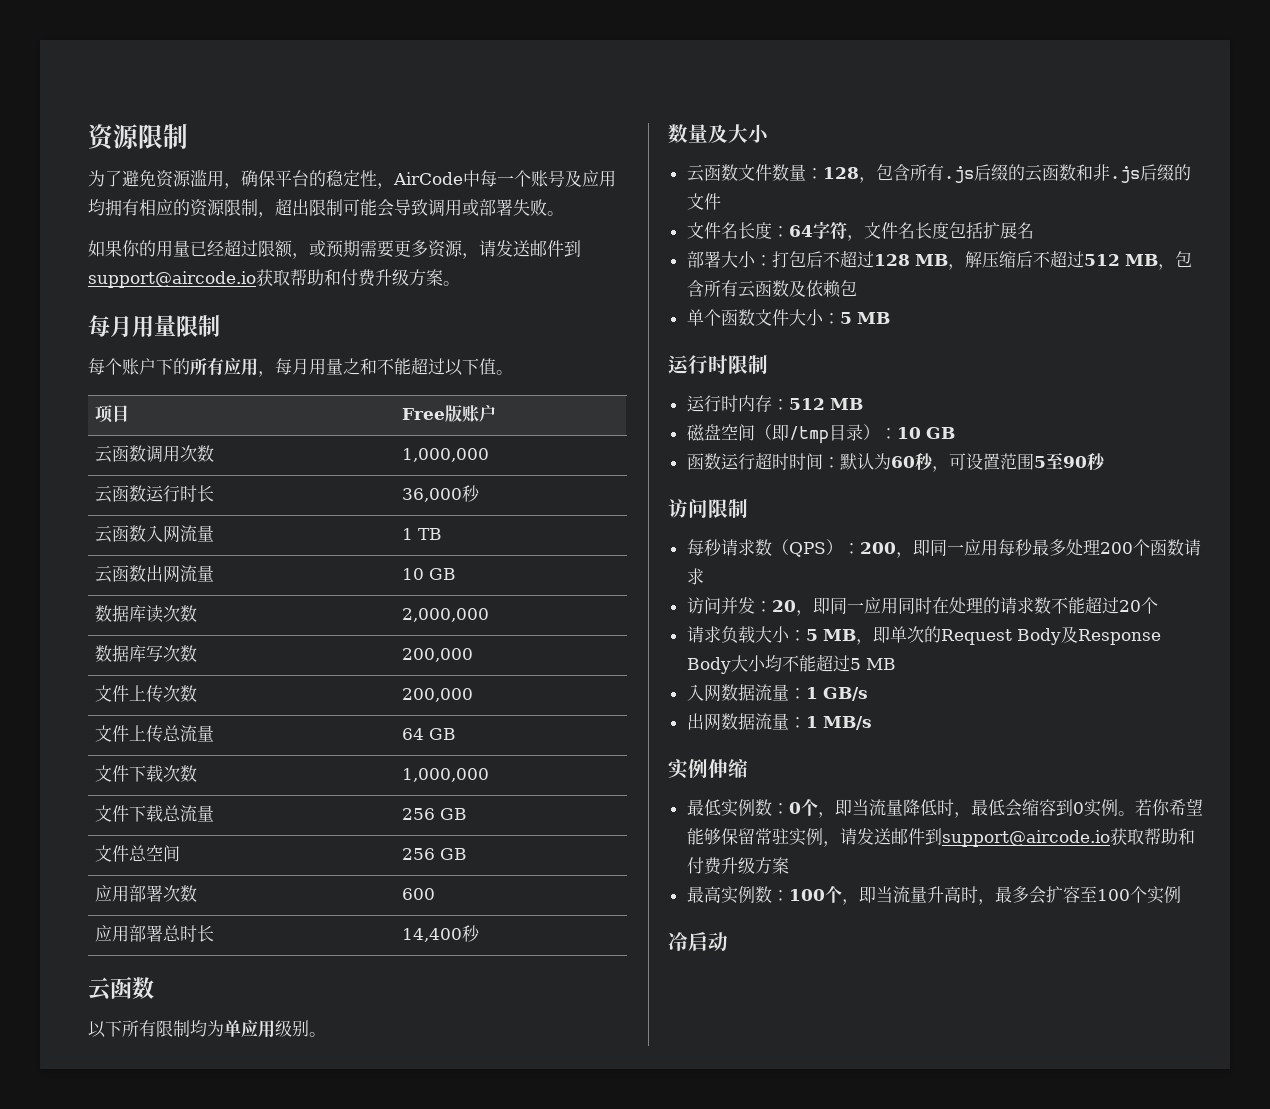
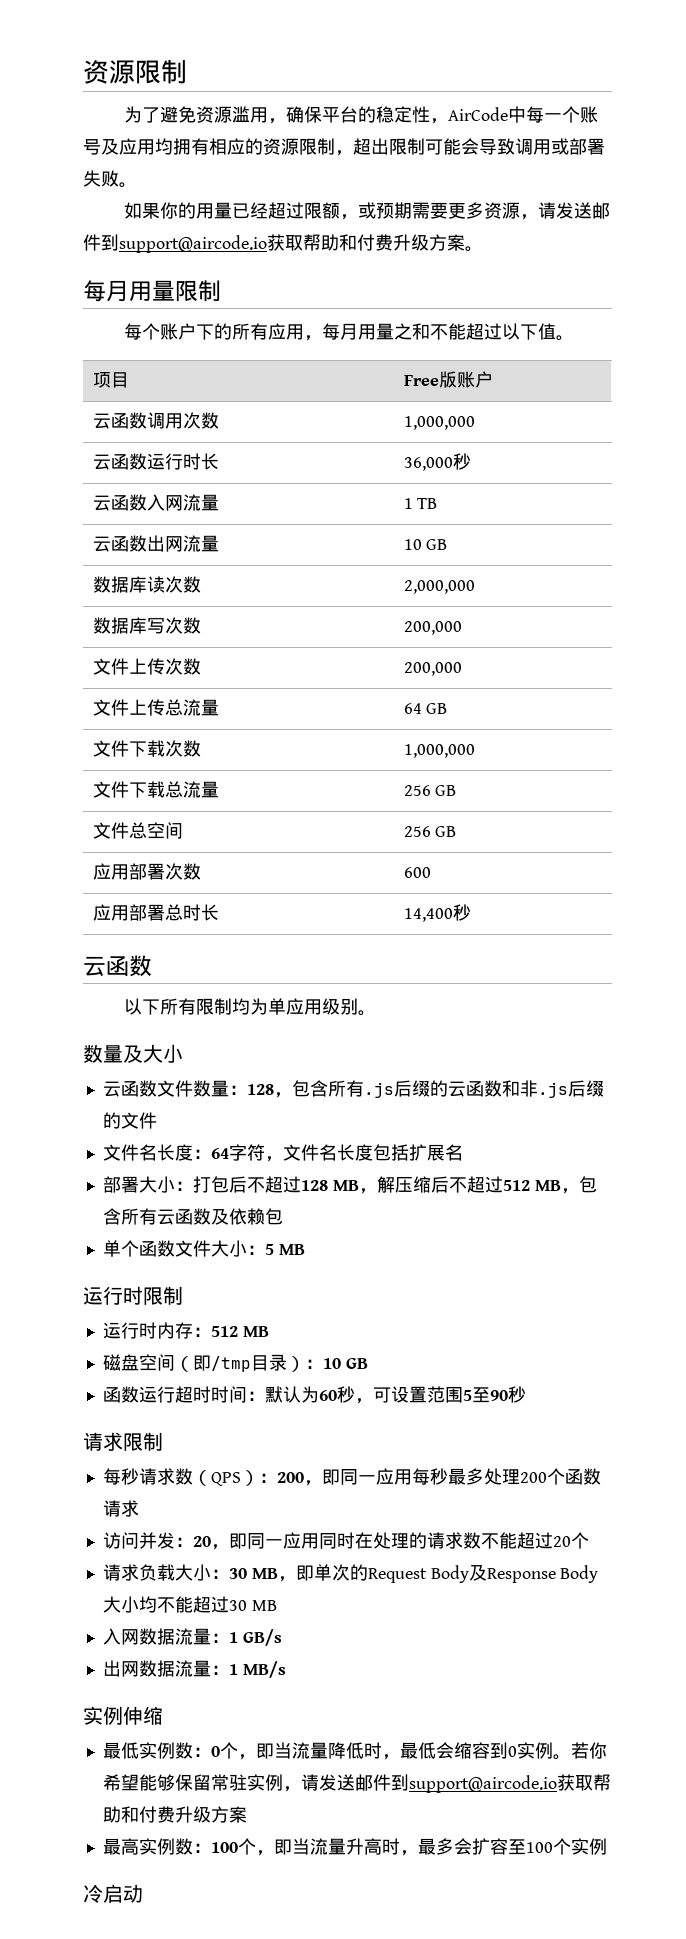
- 访问限制
+ 请求限制
- 请求负载大小：5 MB，即单次的Request Body及Response Body大小均不能超过5 MB
+ 请求负载大小：30 MB，即单次的Request Body及Response Body大小均不能超过30 MB

